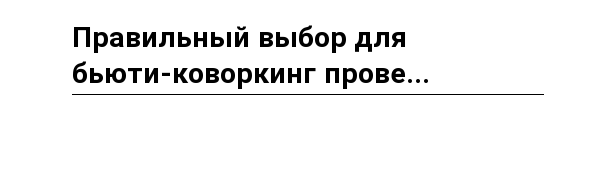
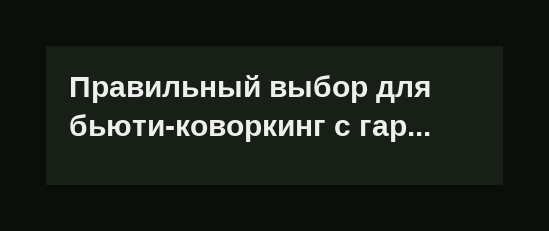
- Правильный выбор для бьюти-коворкинг прове...
+ Правильный выбор для бьюти-коворкинг с гар...

